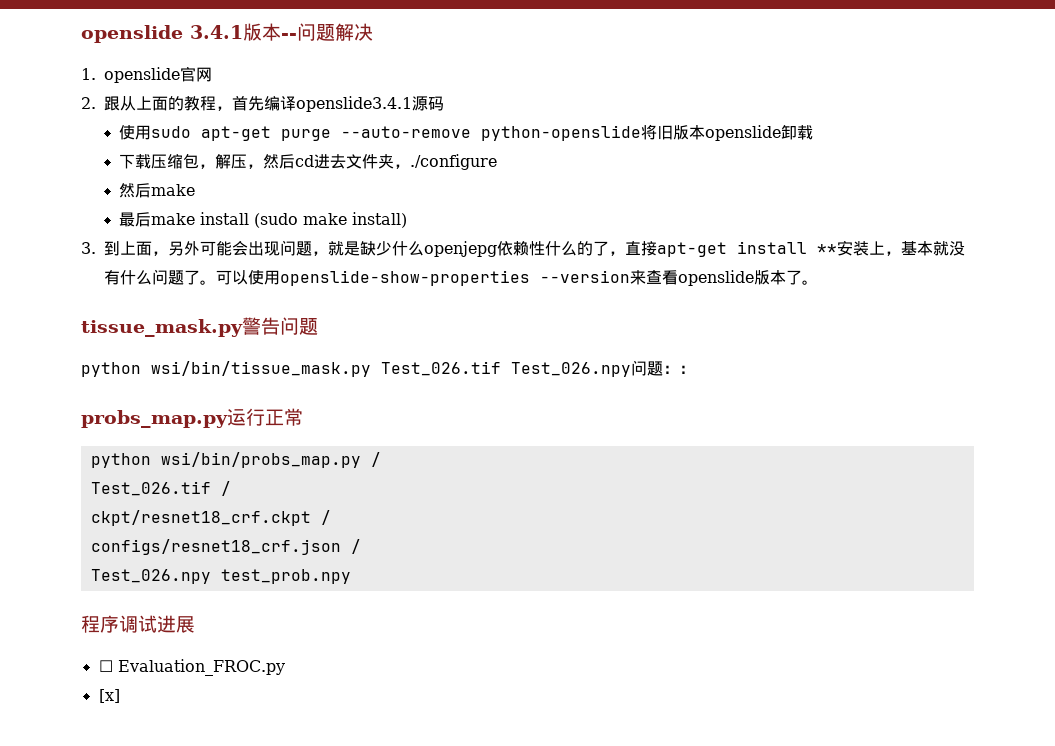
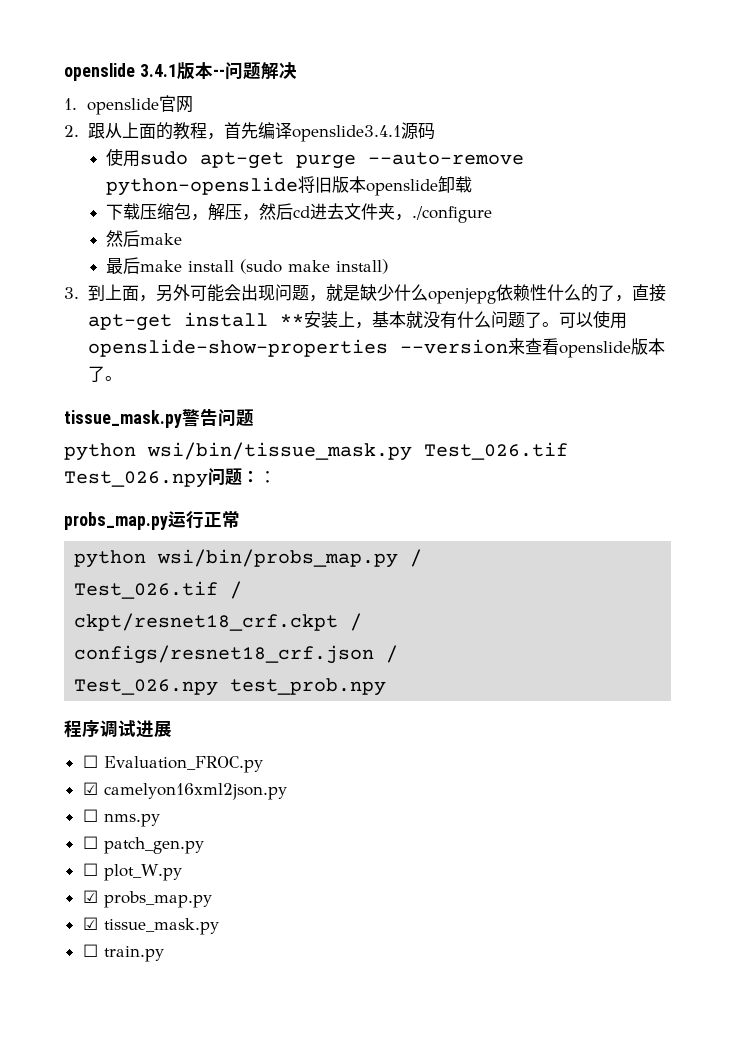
- [x]
+ ☑ camelyon16xml2json.py
+ ☐ nms.py
+ ☐ patch_gen.py
+ ☐ plot_W.py
+ ☑ probs_map.py
+ ☑ tissue_mask.py
+ ☐ train.py

